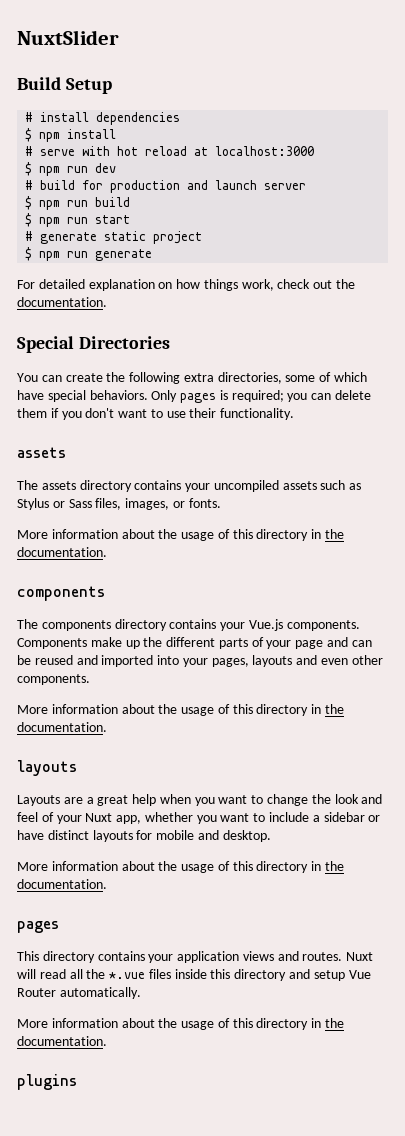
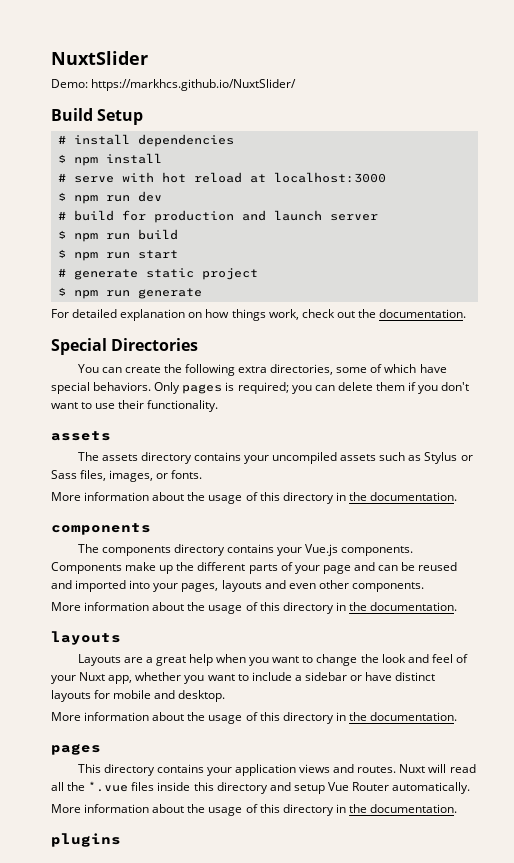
+ Demo: https://markhcs.github.io/NuxtSlider/

